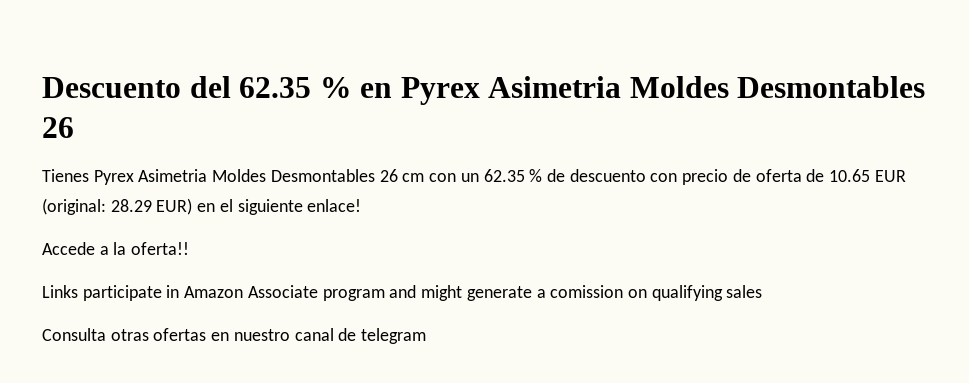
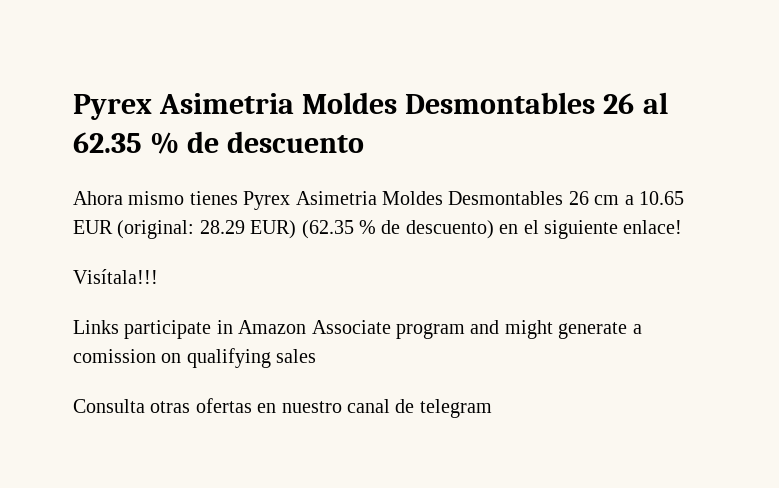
- Descuento del 62.35 % en Pyrex Asimetria Moldes Desmontables 26
- Tienes Pyrex Asimetria Moldes Desmontables 26 cm con un 62.35 % de descuento con precio de oferta de 10.65 EUR (original: 28.29 EUR) en el siguiente enlace!
+ Pyrex Asimetria Moldes Desmontables 26 al 62.35 % de descuento
+ Ahora mismo tienes Pyrex Asimetria Moldes Desmontables 26 cm a 10.65 EUR (original: 28.29 EUR) (62.35 % de descuento) en el siguiente enlace!
- Accede a la oferta!!
+ Visítala!!!

